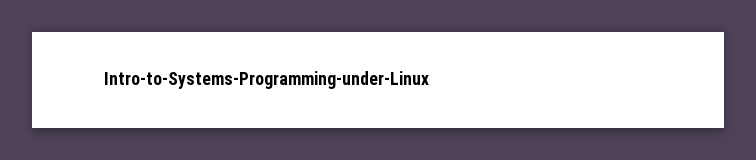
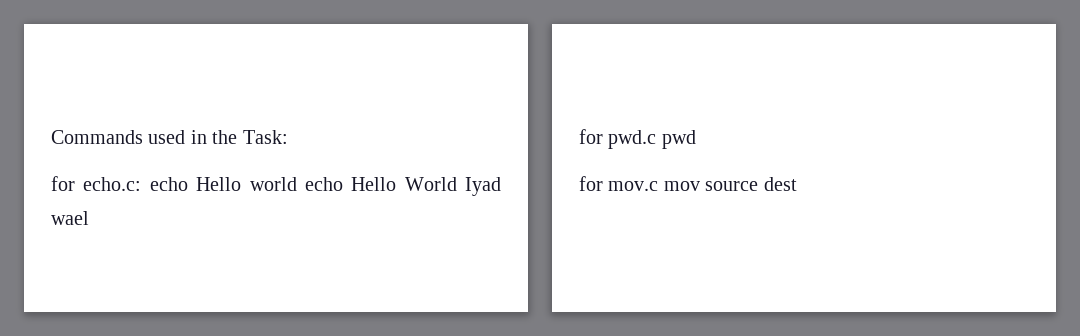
- Intro-to-Systems-Programming-under-Linux
+ Commands used in the Task:
+ for echo.c: echo Hello world echo Hello World Iyad wael
+ for pwd.c pwd
+ for mov.c mov source dest

